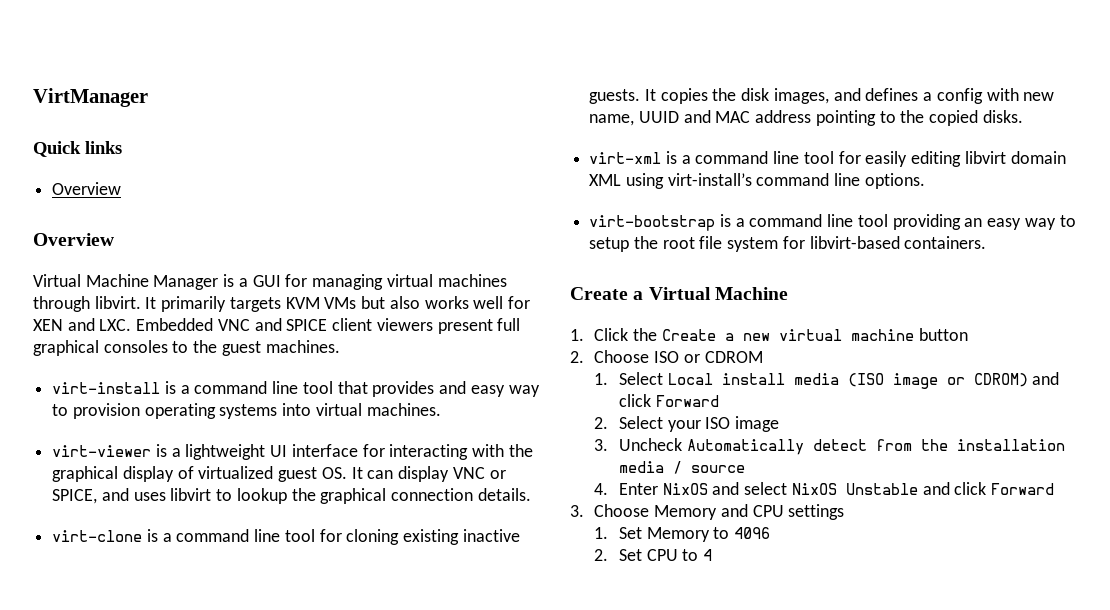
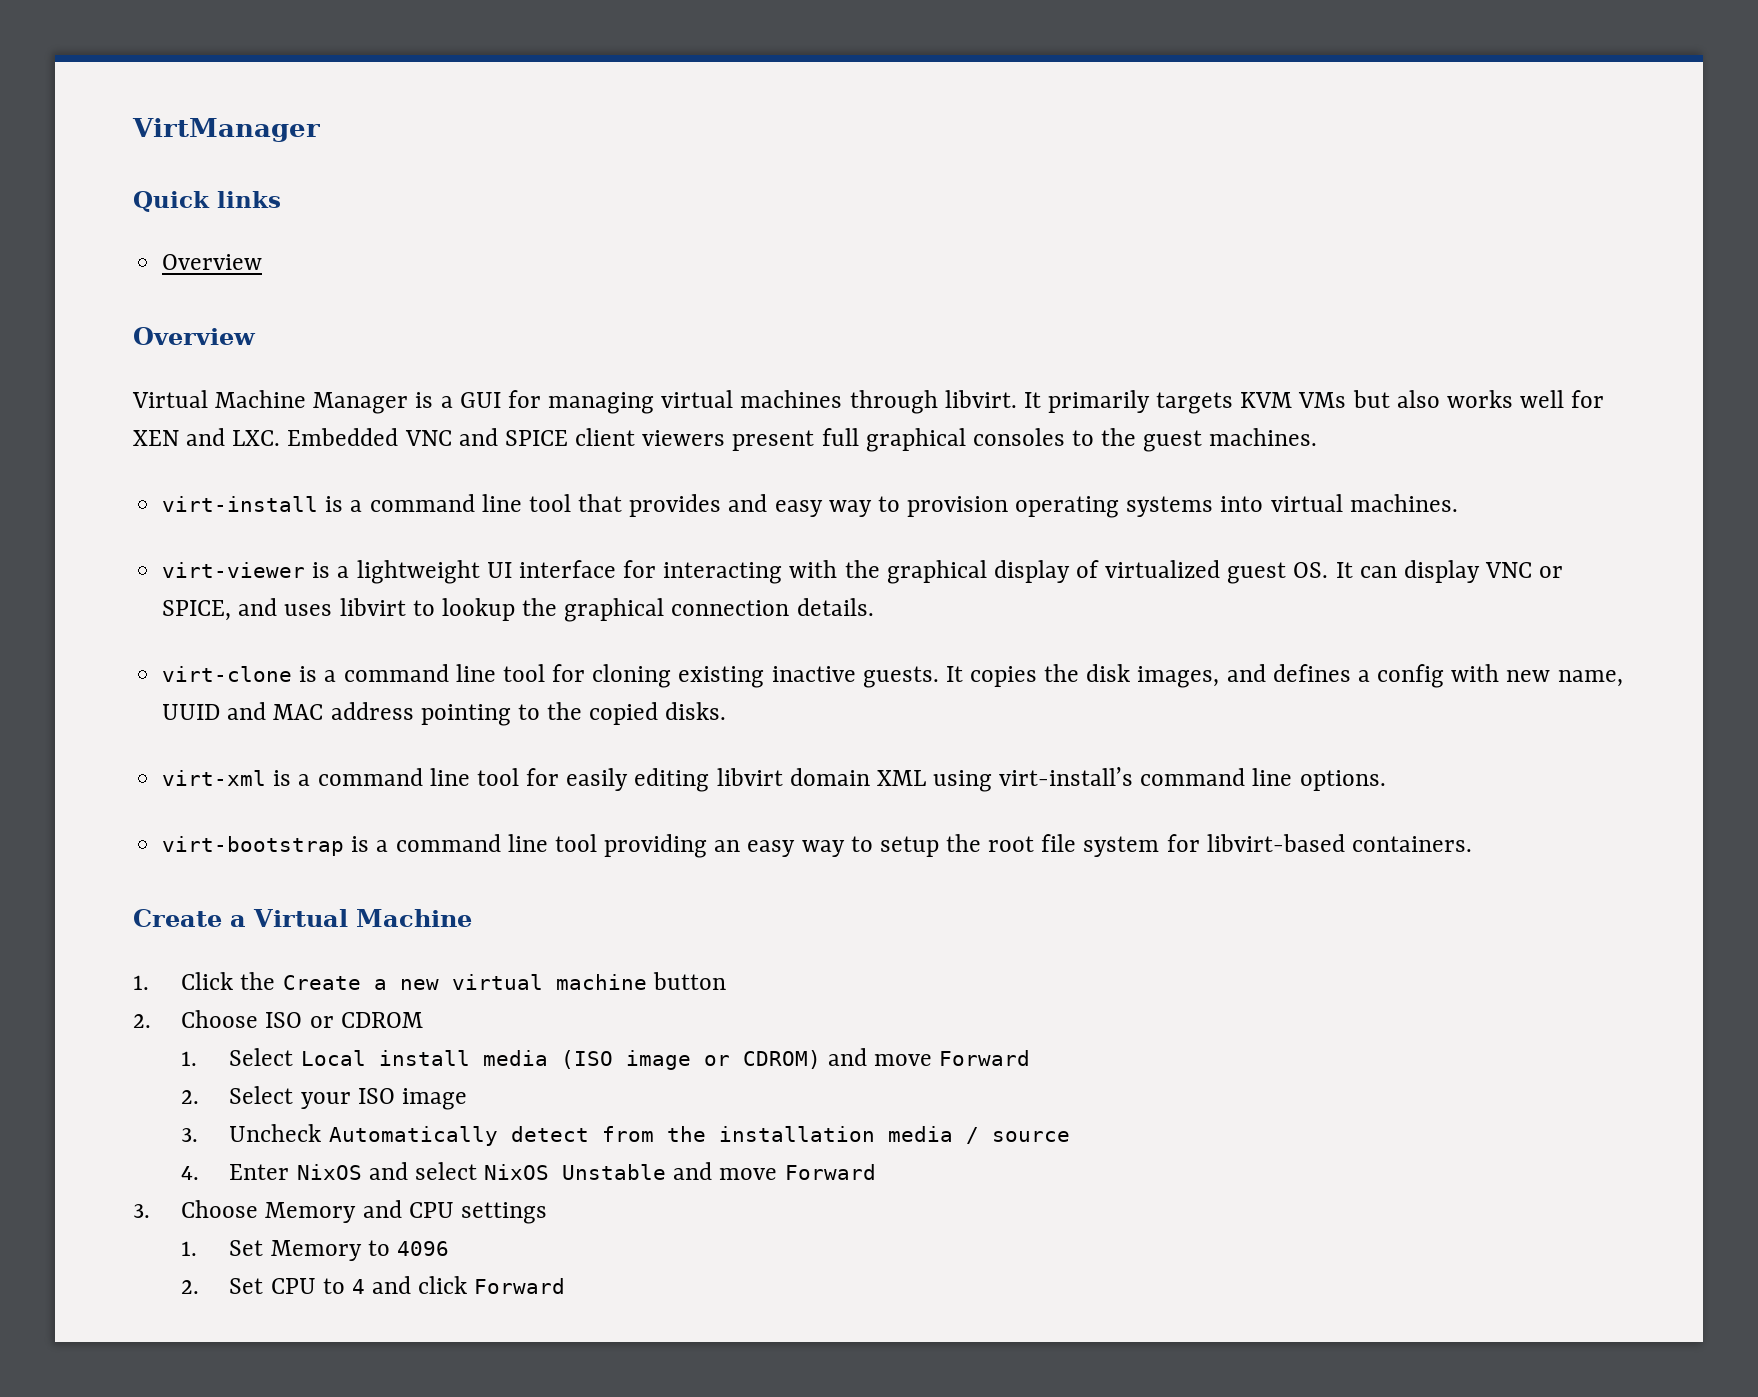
- 1. Select Local install media (ISO image or CDROM) and click Forward
+ 1. Select Local install media (ISO image or CDROM) and move Forward
- 4. Enter NixOS and select NixOS Unstable and click Forward
+ 4. Enter NixOS and select NixOS Unstable and move Forward
- 2. Set CPU to 4
+ 2. Set CPU to 4 and click Forward

